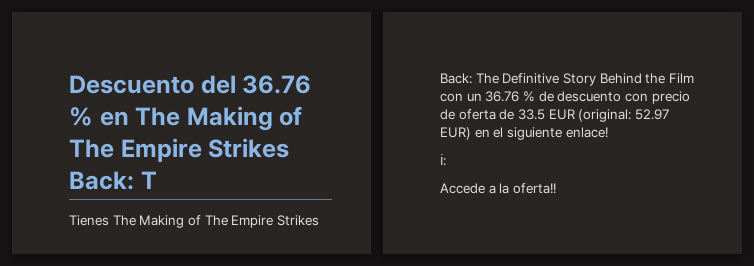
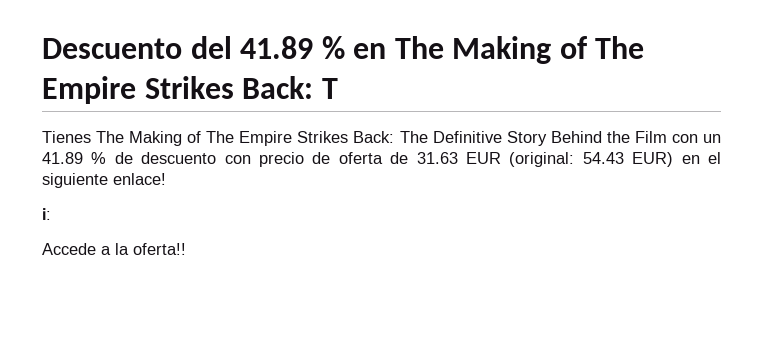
- Descuento del 36.76 % en The Making of The Empire Strikes Back: T
+ Descuento del 41.89 % en The Making of The Empire Strikes Back: T
- Tienes The Making of The Empire Strikes Back: The Definitive Story Behind the Film con un 36.76 % de descuento con precio de oferta de 33.5 EUR (original: 52.97 EUR) en el siguiente enlace!
+ Tienes The Making of The Empire Strikes Back: The Definitive Story Behind the Film con un 41.89 % de descuento con precio de oferta de 31.63 EUR (original: 54.43 EUR) en el siguiente enlace!

